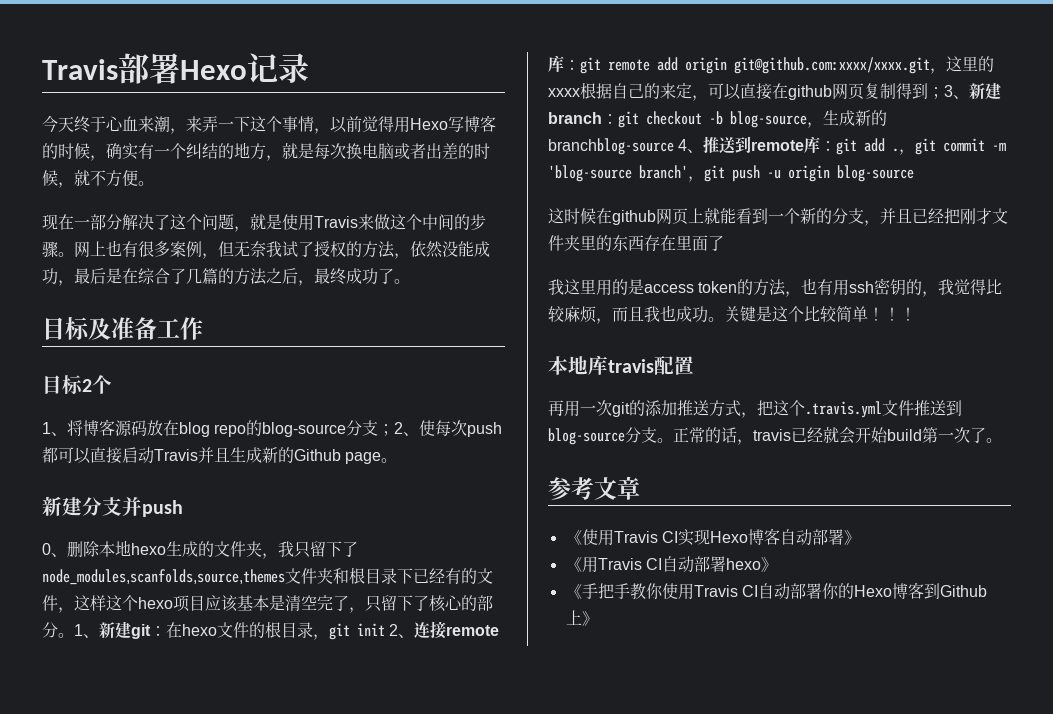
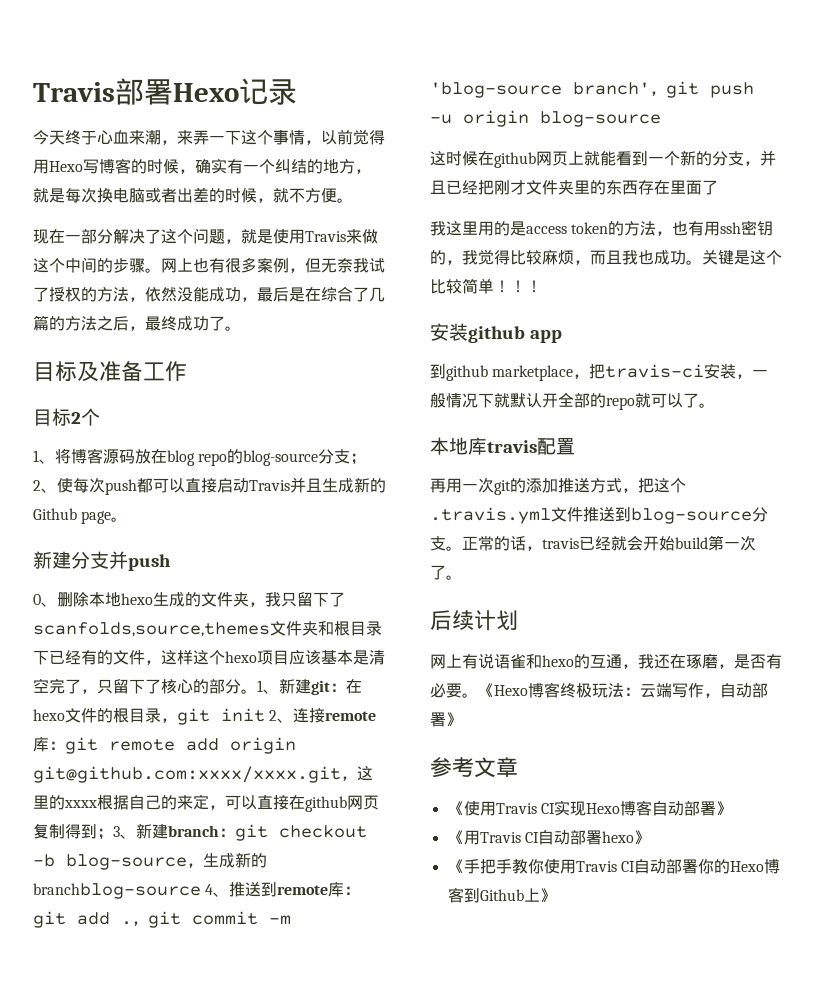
- 0、删除本地hexo生成的文件夹，我只留下了node_modules,scanfolds,source,themes文件夹和根目录下已经有的文件，这样这个hexo项目应该基本是清空完了，只留下了核心的部分。
+ 0、删除本地hexo生成的文件夹，我只留下了scanfolds,source,themes文件夹和根目录下已经有的文件，这样这个hexo项目应该基本是清空完了，只留下了核心的部分。
+ 安装github app
+ 到github marketplace，把travis-ci安装，一般情况下就默认开全部的repo就可以了。
+ 后续计划
+ 网上有说语雀和hexo的互通，我还在琢磨，是否有必要。《Hexo博客终极玩法：云端写作，自动部署》

